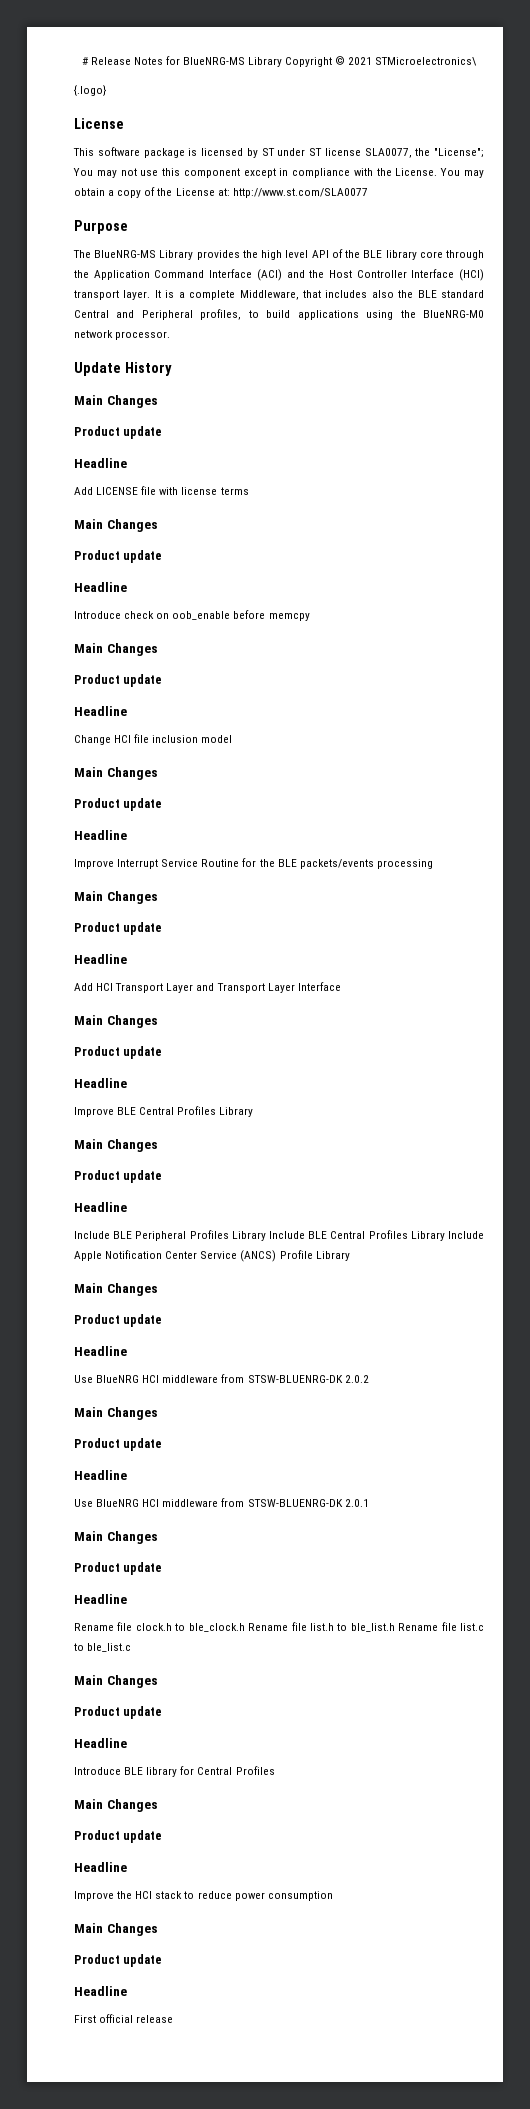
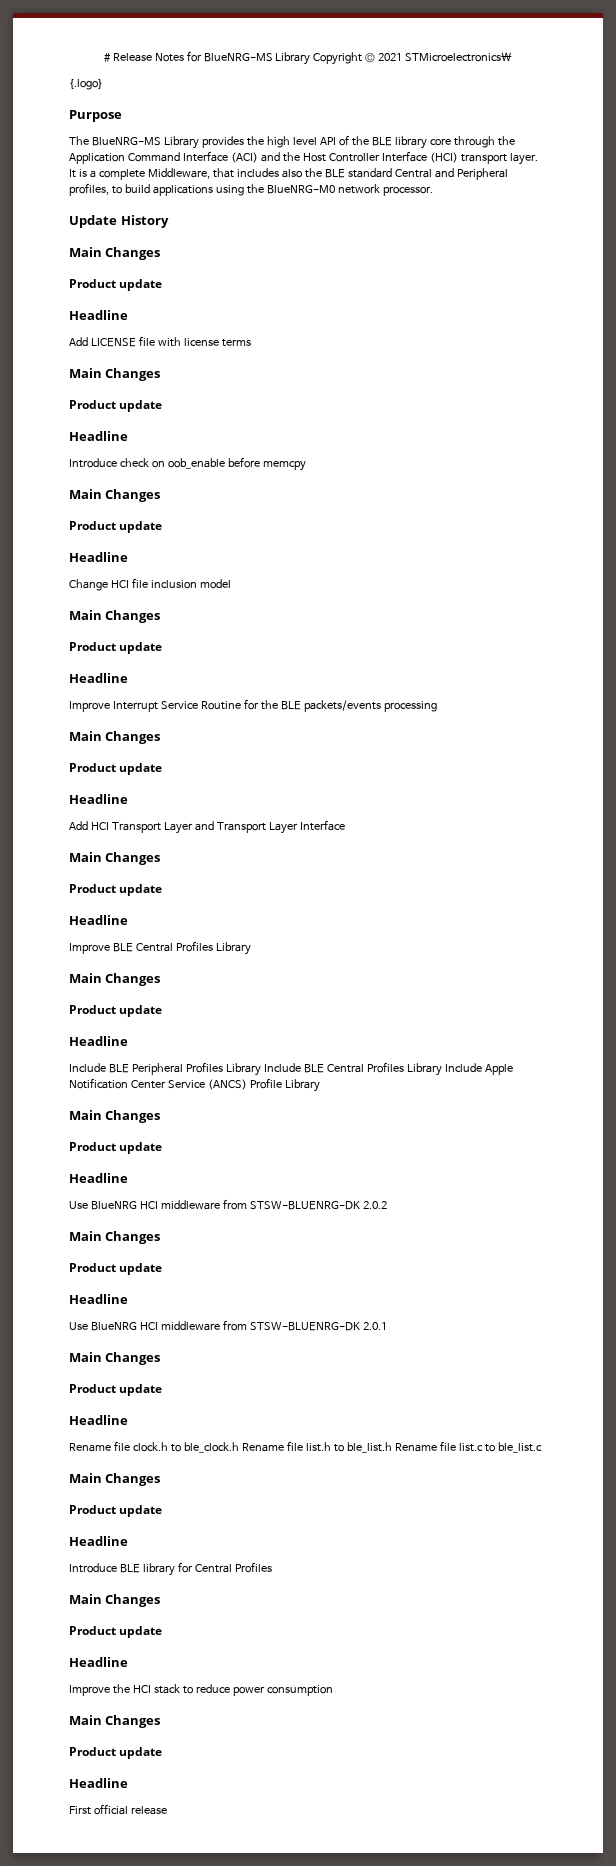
  {.logo}
- License
- This software package is licensed by ST under ST license SLA0077, the "License"; You may not use this component except in compliance with the License. You may obtain a copy of the License at: http://www.st.com/SLA0077

